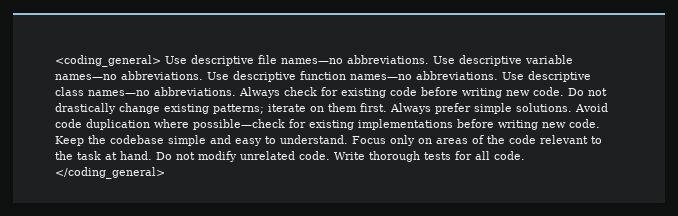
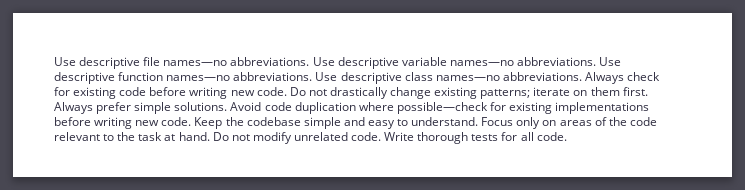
- <coding_general> Use descriptive file names—no abbreviations.
+ Use descriptive file names—no abbreviations.
- </coding_general>

